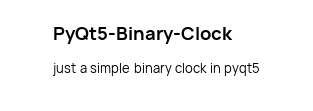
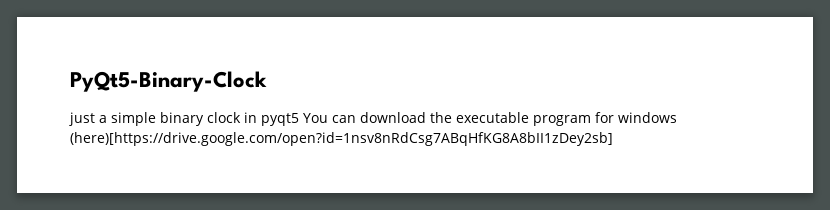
- just a simple binary clock in pyqt5
+ just a simple binary clock in pyqt5 You can download the executable program for windows (here)[https://drive.google.com/open?id=1nsv8nRdCsg7ABqHfKG8A8bII1zDey2sb]

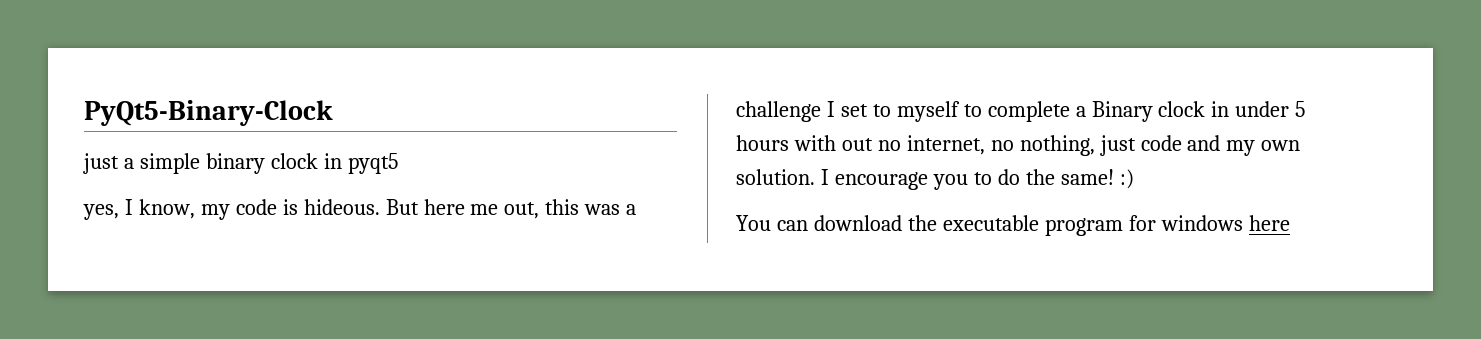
- just a simple binary clock in pyqt5 You can download the executable program for windows (here)[https://drive.google.com/open?id=1nsv8nRdCsg7ABqHfKG8A8bII1zDey2sb]
+ just a simple binary clock in pyqt5
+ yes, I know, my code is hideous. But here me out, this was a challenge I set to myself to complete a Binary clock in under 5 hours with out no internet, no nothing, just code and my own solution. I encourage you to do the same! :)
+ You can download the executable program for windows here

